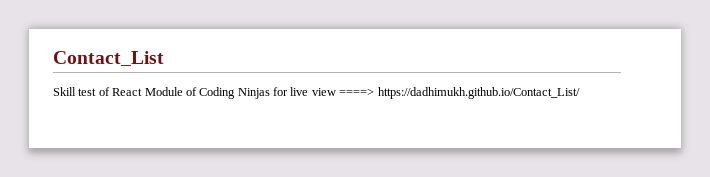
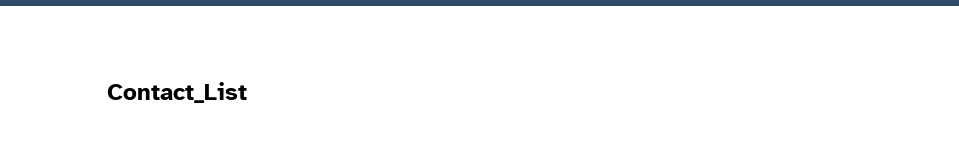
- Skill test of React Module of Coding Ninjas for live view ====> https://dadhimukh.github.io/Contact_List/

